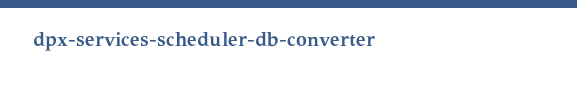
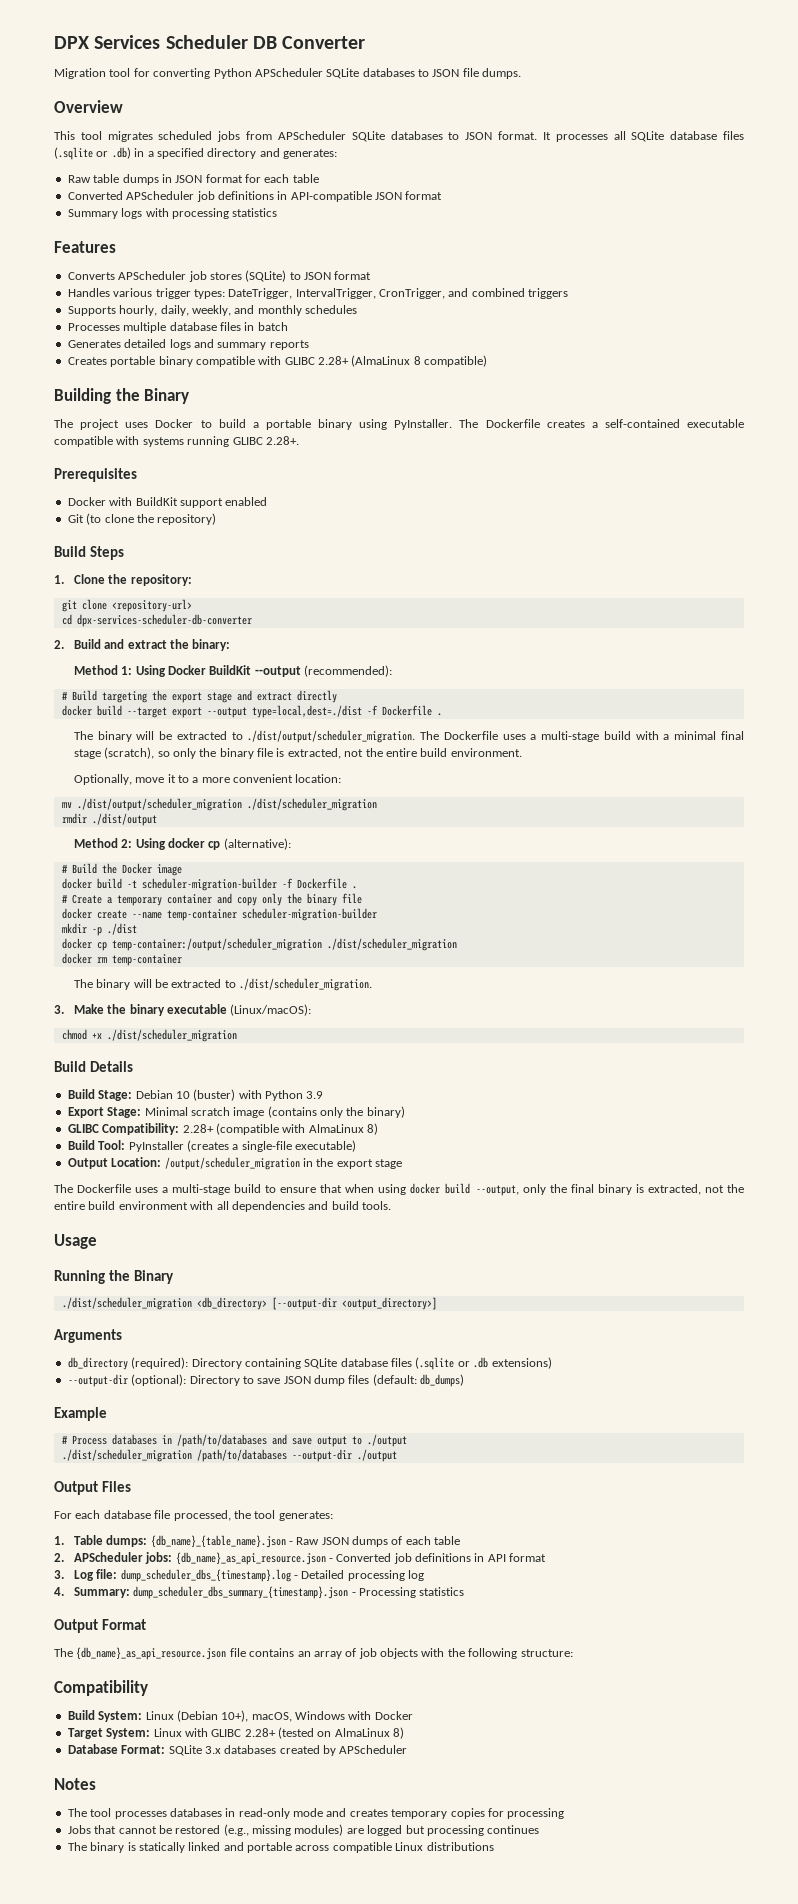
- dpx-services-scheduler-db-converter
+ DPX Services Scheduler DB Converter
+ Migration tool for converting Python APScheduler SQLite databases to JSON file dumps.
+ Overview
+ This tool migrates scheduled jobs from APScheduler SQLite databases to JSON format. It processes all SQLite database files (.sqlite or .db) in a specified directory and generates:
+ Raw table dumps in JSON format for each table
+ Converted APScheduler job definitions in API-compatible JSON format
+ Summary logs with processing statistics
+ Features
+ Converts APScheduler job stores (SQLite) to JSON format
+ Handles various trigger types: DateTrigger, IntervalTrigger, CronTrigger, and combined triggers
+ Supports hourly, daily, weekly, and monthly schedules
+ Processes multiple database files in batch
+ Generates detailed logs and summary reports
+ Creates portable binary compatible with GLIBC 2.28+ (AlmaLinux 8 compatible)
+ Building the Binary
+ The project uses Docker to build a portable binary using PyInstaller. The Dockerfile creates a self-contained executable compatible with systems running GLIBC 2.28+.
+ Prerequisites
+ Docker with BuildKit support enabled
+ Git (to clone the repository)
+ Build Steps
+ 1. Clone the repository:
+ git clone <repository-url>
+ cd dpx-services-scheduler-db-converter
+ 2. Build and extract the binary:
+ Method 1: Using Docker BuildKit --output (recommended):
+ # Build targeting the export stage and extract directly
+ docker build --target export --output type=local,dest=./dist -f Dockerfile .
+ The binary will be extracted to ./dist/output/scheduler_migration. The Dockerfile uses a multi-stage build with a minimal final stage (scratch), so only the binary file is extracted, not the entire build environment.
+ Optionally, move it to a more convenient location:
+ mv ./dist/output/scheduler_migration ./dist/scheduler_migration
+ rmdir ./dist/output
+ Method 2: Using docker cp (alternative):
+ # Build the Docker image
+ docker build -t scheduler-migration-builder -f Dockerfile .
+ # Create a temporary container and copy only the binary file
+ docker create --name temp-container scheduler-migration-builder
+ mkdir -p ./dist
+ docker cp temp-container:/output/scheduler_migration ./dist/scheduler_migration
+ docker rm temp-container
+ The binary will be extracted to ./dist/scheduler_migration.
+ 3. Make the binary executable (Linux/macOS):
+ chmod +x ./dist/scheduler_migration
+ Build Details
+ Build Stage: Debian 10 (buster) with Python 3.9
+ Export Stage: Minimal scratch image (contains only the binary)
+ GLIBC Compatibility: 2.28+ (compatible with AlmaLinux 8)
+ Build Tool: PyInstaller (creates a single-file executable)
+ Output Location: /output/scheduler_migration in the export stage
+ The Dockerfile uses a multi-stage build to ensure that when using docker build --output, only the final binary is extracted, not the entire build environment with all dependencies and build tools.
+ Usage
+ Running the Binary
+ ./dist/scheduler_migration <db_directory> [--output-dir <output_directory>]
+ Arguments
+ db_directory (required): Directory containing SQLite database files (.sqlite or .db extensions)
+ --output-dir (optional): Directory to save JSON dump files (default: db_dumps)
+ Example
+ # Process databases in /path/to/databases and save output to ./output
+ ./dist/scheduler_migration /path/to/databases --output-dir ./output
+ Output Files
+ For each database file processed, the tool generates:
+ 1. Table dumps: {db_name}_{table_name}.json - Raw JSON dumps of each table
+ 2. APScheduler jobs: {db_name}_as_api_resource.json - Converted job definitions in API format
+ 3. Log file: dump_scheduler_dbs_{timestamp}.log - Detailed processing log
+ 4. Summary: dump_scheduler_dbs_summary_{timestamp}.json - Processing statistics
+ Output Format
+ The {db_name}_as_api_resource.json file contains an array of job objects with the following structure:
+ Compatibility
+ Build System: Linux (Debian 10+), macOS, Windows with Docker
+ Target System: Linux with GLIBC 2.28+ (tested on AlmaLinux 8)
+ Database Format: SQLite 3.x databases created by APScheduler
+ Notes
+ The tool processes databases in read-only mode and creates temporary copies for processing
+ Jobs that cannot be restored (e.g., missing modules) are logged but processing continues
+ The binary is statically linked and portable across compatible Linux distributions

